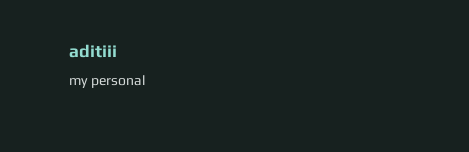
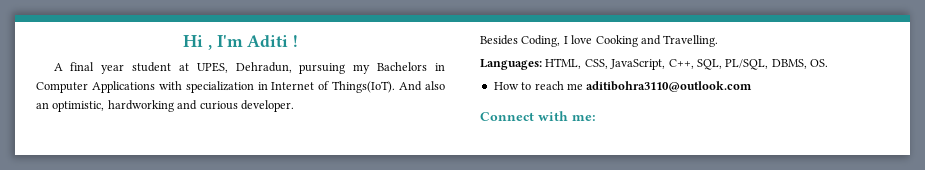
- aditiii
- my personal
+ Hi , I'm Aditi !
+ A final year student at UPES, Dehradun, pursuing my Bachelors in Computer Applications with specialization in Internet of Things(IoT). And also an optimistic, hardworking and curious developer.
+ Besides Coding, I love Cooking and Travelling.
+ Languages: HTML, CSS, JavaScript, C++, SQL, PL/SQL, DBMS, OS.
+ How to reach me aditibohra3110@outlook.com
+ Connect with me:

